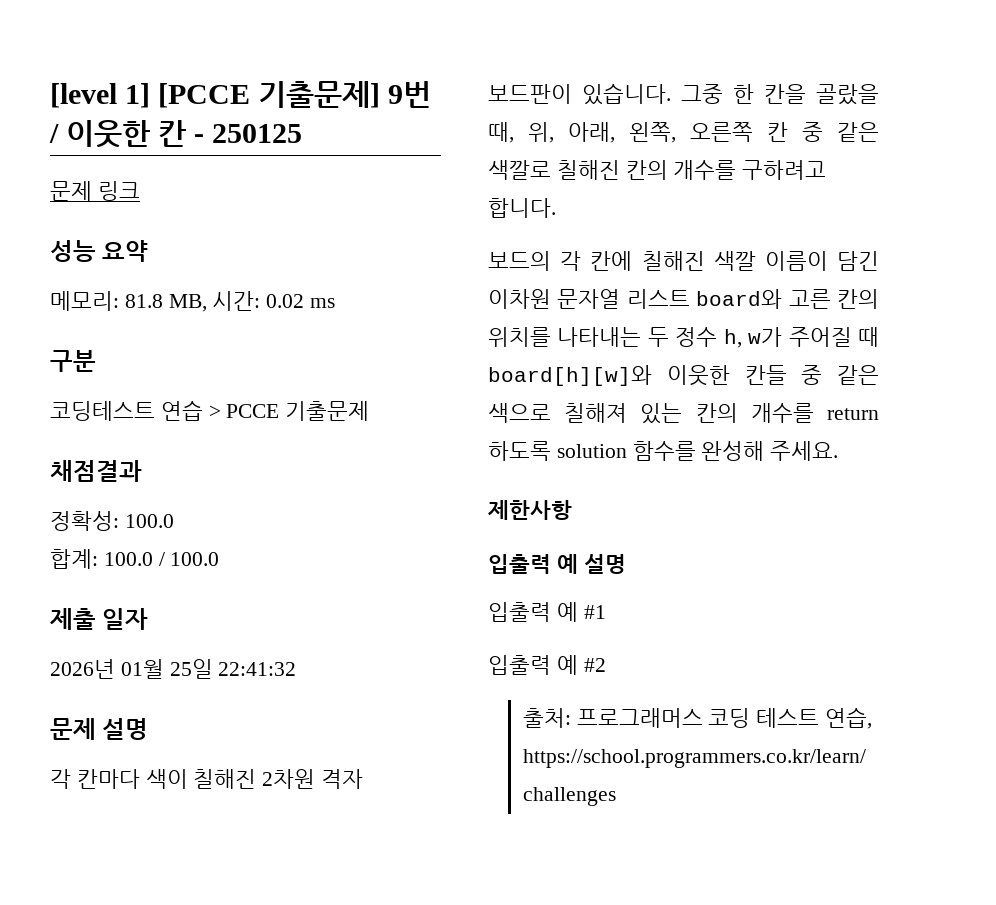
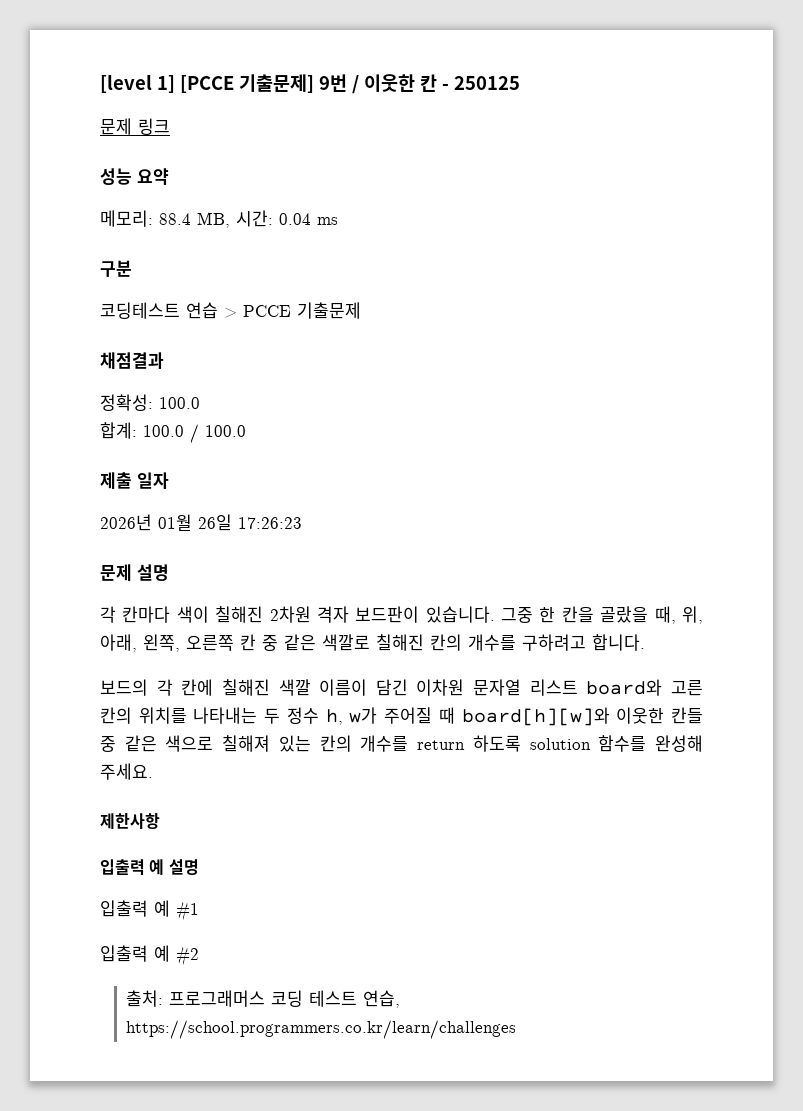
- 메모리: 81.8 MB, 시간: 0.02 ms
+ 메모리: 88.4 MB, 시간: 0.04 ms
- 2026년 01월 25일 22:41:32
+ 2026년 01월 26일 17:26:23

